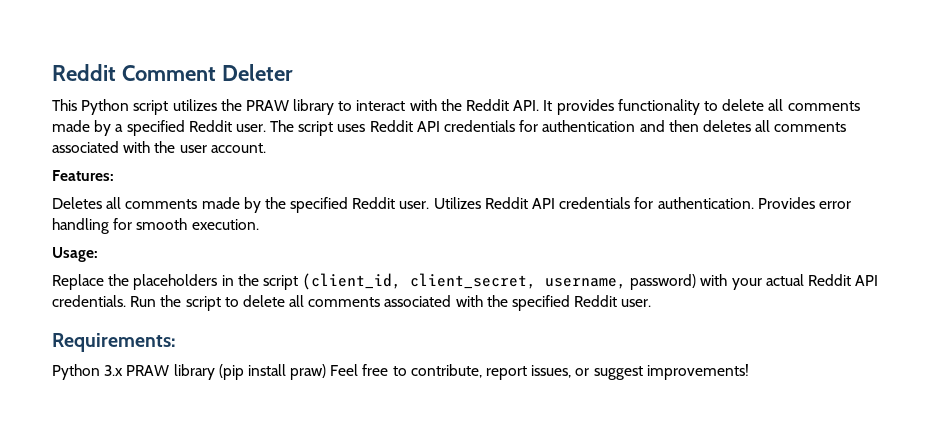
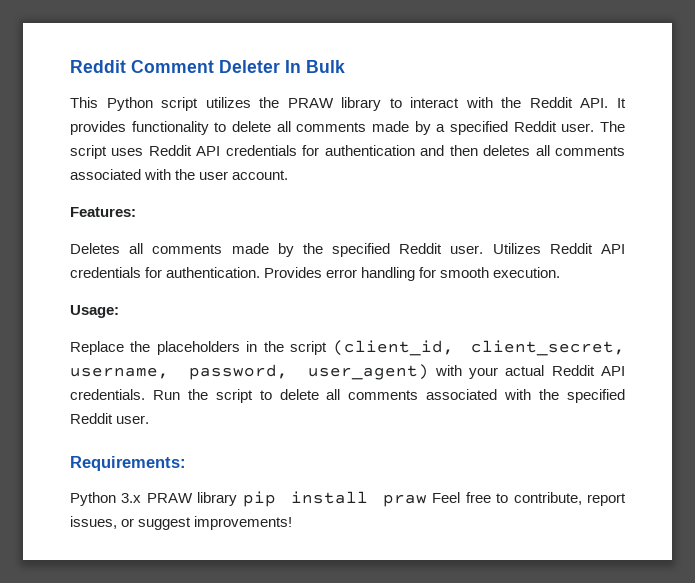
- Reddit Comment Deleter
+ Reddit Comment Deleter In Bulk
- Replace the placeholders in the script (client_id, client_secret, username, password) with your actual Reddit API credentials.
+ Replace the placeholders in the script (client_id, client_secret, username, password, user_agent) with your actual Reddit API credentials.
- Python 3.x PRAW library (pip install praw) Feel free to contribute, report issues, or suggest improvements!
+ Python 3.x PRAW library pip install praw Feel free to contribute, report issues, or suggest improvements!

